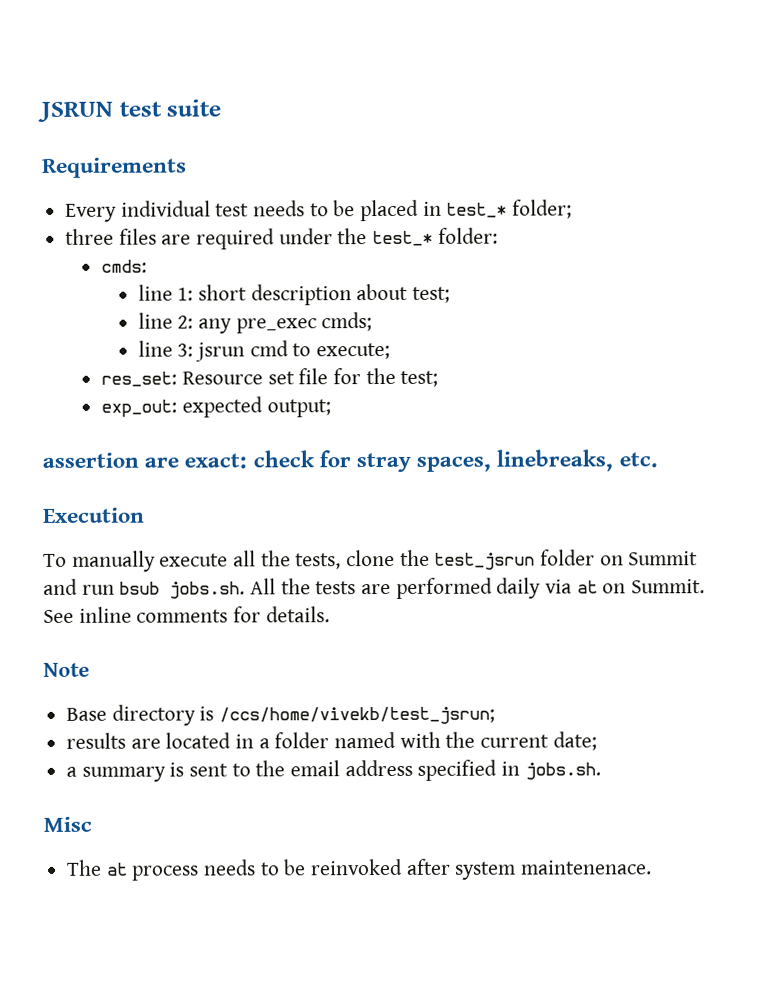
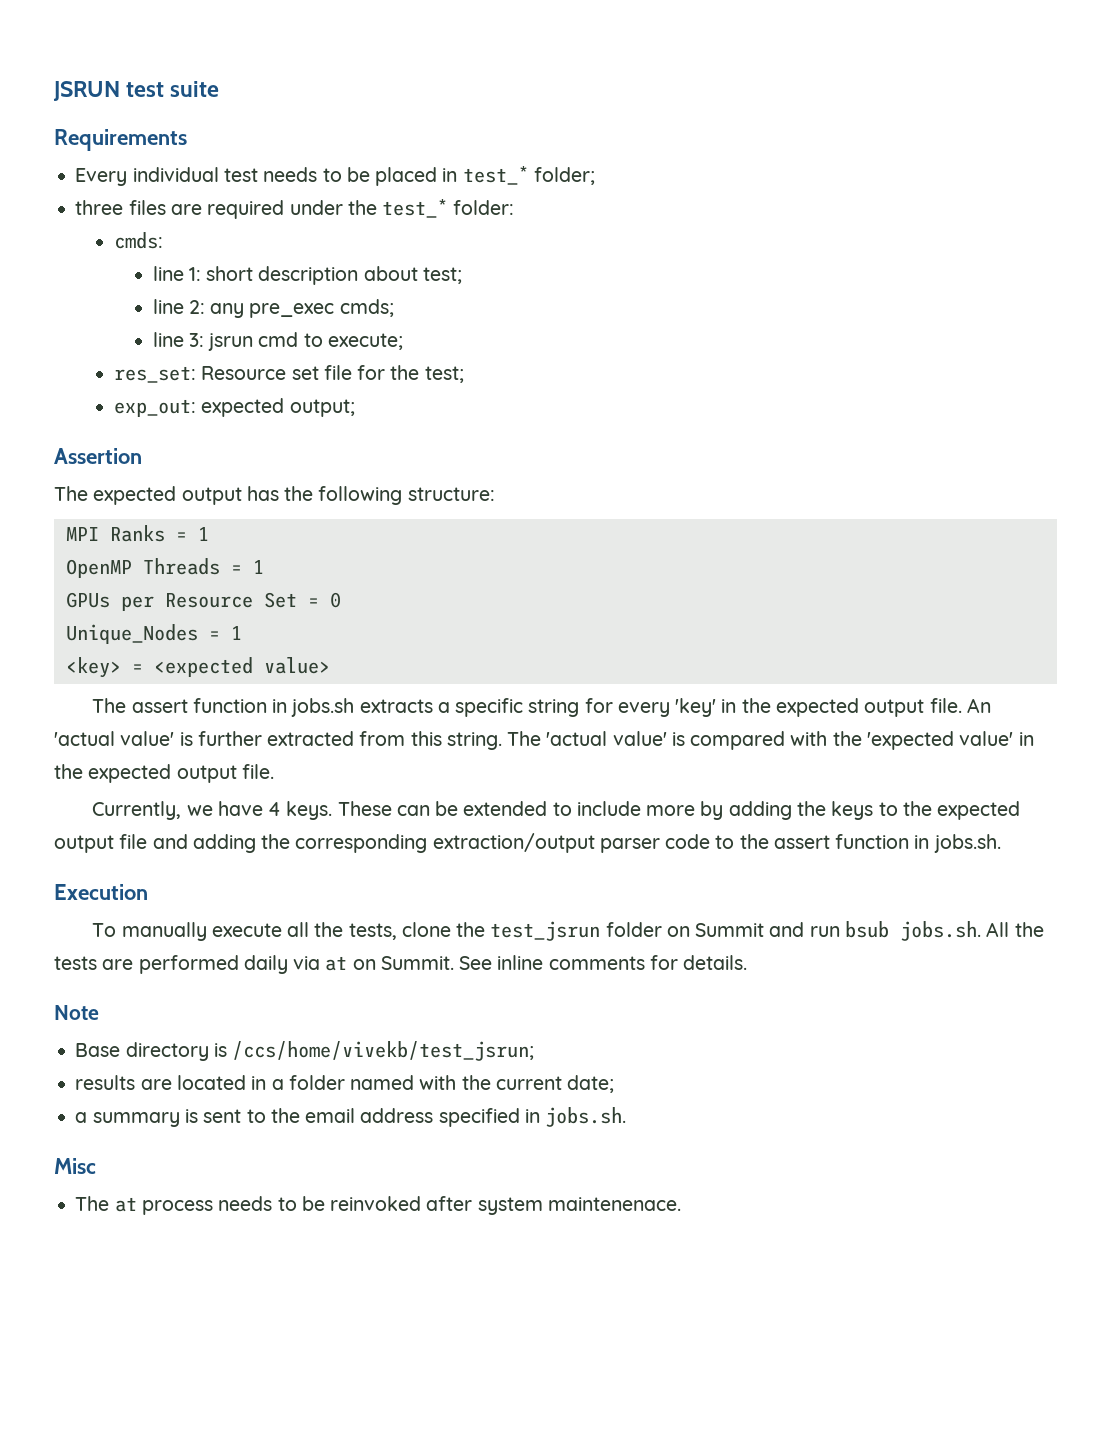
- assertion are exact: check for stray spaces, linebreaks, etc.
+ Assertion
+ The expected output has the following structure:
+ MPI Ranks = 1
+ OpenMP Threads = 1
+ GPUs per Resource Set = 0
+ Unique_Nodes = 1
+ <key> = <expected value>
+ The assert function in jobs.sh extracts a specific string for every 'key' in the expected output file. An 'actual value' is further extracted from this string. The 'actual value' is compared with the 'expected value' in the expected output file.
+ Currently, we have 4 keys. These can be extended to include more by adding the keys to the expected output file and adding the corresponding extraction/output parser code to the assert function in jobs.sh.

